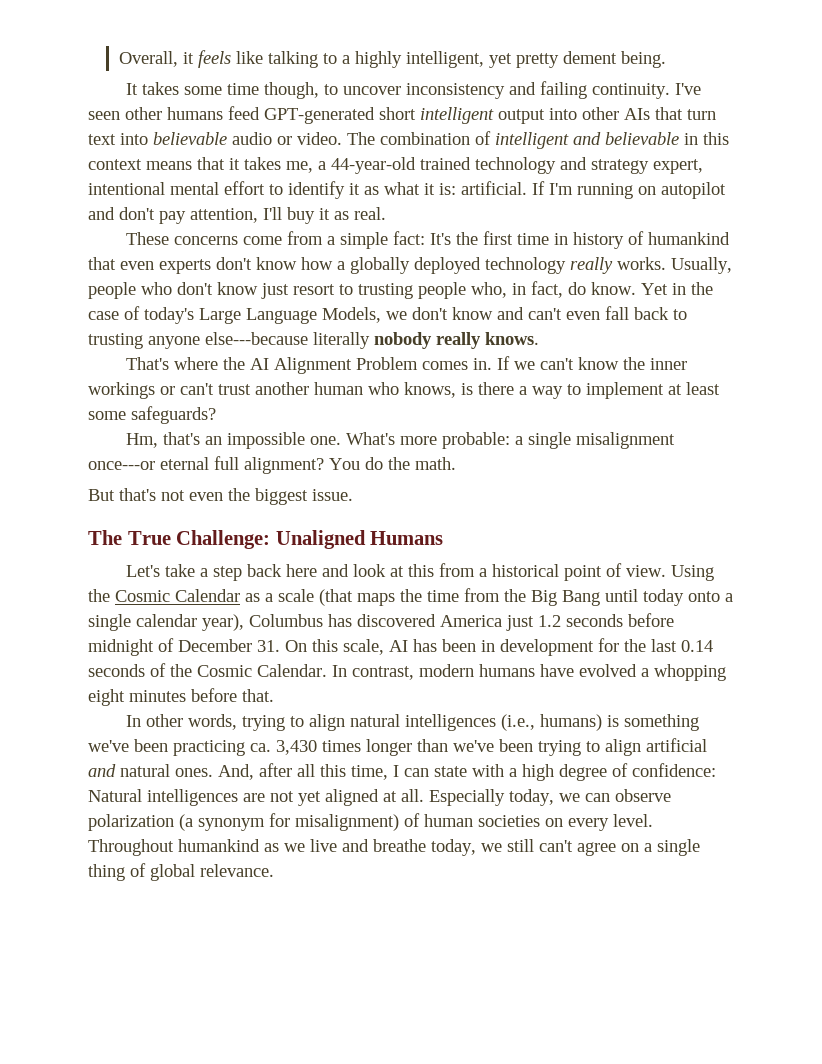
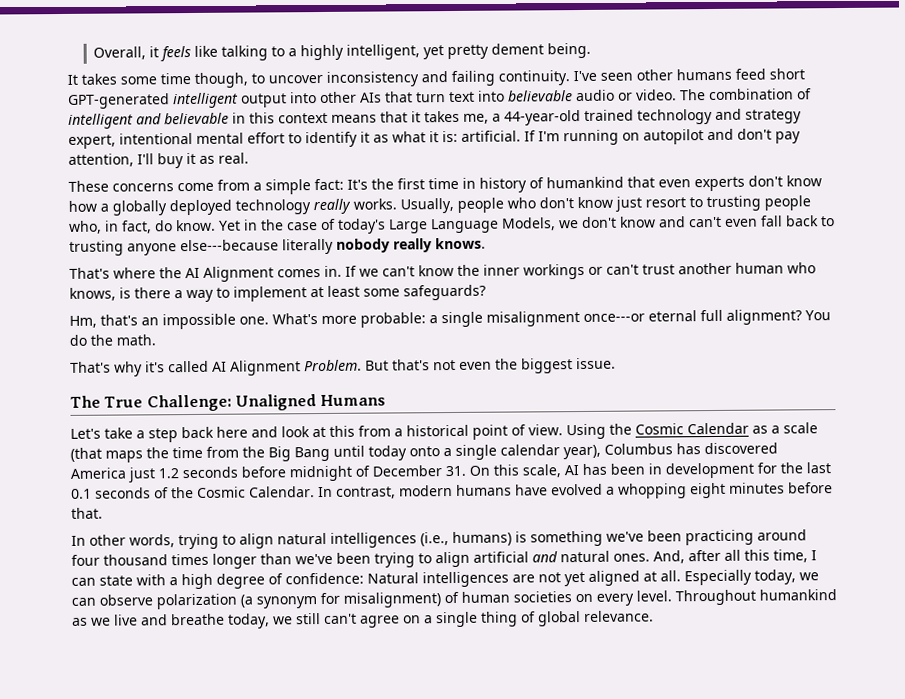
- I've seen other humans feed GPT-generated short intelligent output into other AIs that turn text into believable audio or video.
+ I've seen other humans feed short GPT-generated intelligent output into other AIs that turn text into believable audio or video.
- That's where the AI Alignment Problem comes in.
+ That's where the AI Alignment comes in.
+ That's why it's called AI Alignment Problem.
- Using the Cosmic Calendar as a scale (that maps the time from the Big Bang until today onto a single calendar year), Columbus has discovered America just 1.2 seconds before midnight of December 31. On this scale, AI has been in development for the last 0.14 seconds of the Cosmic Calendar.
+ Using the Cosmic Calendar as a scale (that maps the time from the Big Bang until today onto a single calendar year), Columbus has discovered America just 1.2 seconds before midnight of December 31. On this scale, AI has been in development for the last 0.1 seconds of the Cosmic Calendar.
- In other words, trying to align natural intelligences (i.e., humans) is something we've been practicing ca. 3,430 times longer than we've been trying to align artificial and natural ones.
+ In other words, trying to align natural intelligences (i.e., humans) is something we've been practicing around four thousand times longer than we've been trying to align artificial and natural ones.

